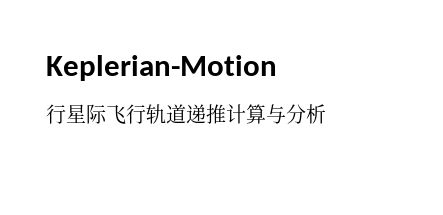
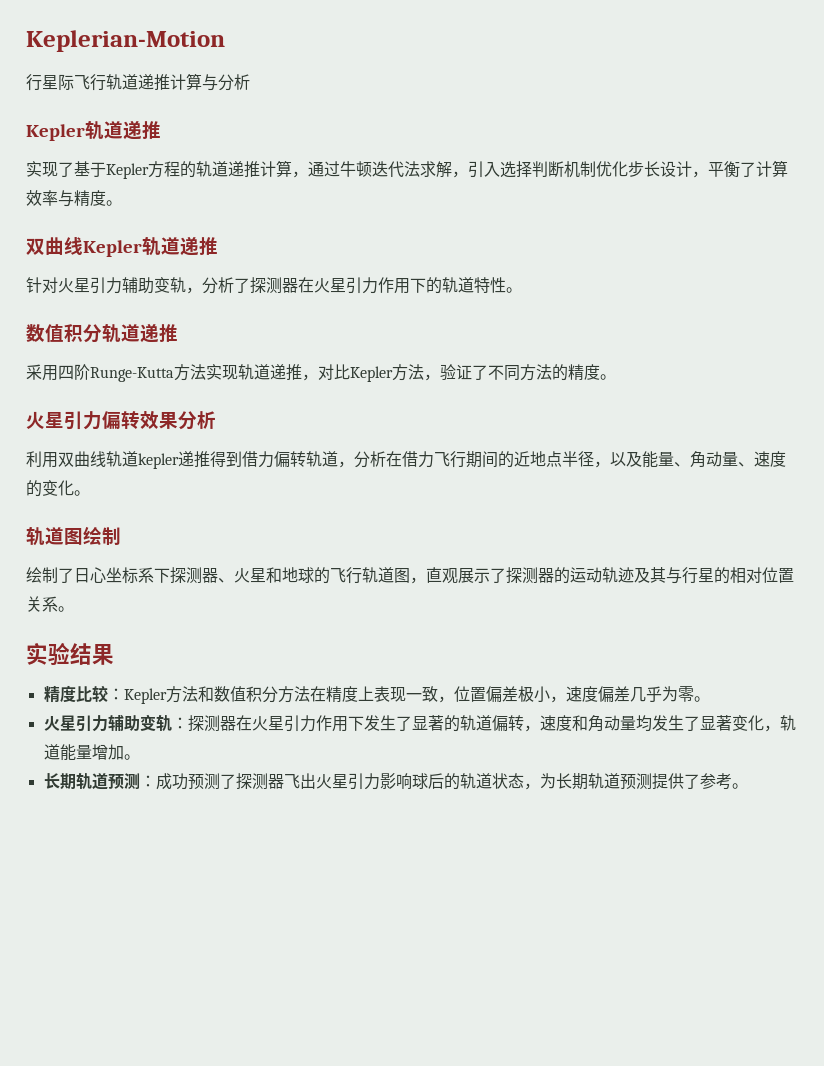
  行星际飞行轨道递推计算与分析
+ Kepler轨道递推
+ 实现了基于Kepler方程的轨道递推计算，通过牛顿迭代法求解，引入选择判断机制优化步长设计，平衡了计算效率与精度。
+ 双曲线Kepler轨道递推
+ 针对火星引力辅助变轨，分析了探测器在火星引力作用下的轨道特性。
+ 数值积分轨道递推
+ 采用四阶Runge-Kutta方法实现轨道递推，对比Kepler方法，验证了不同方法的精度。
+ 火星引力偏转效果分析
+ 利用双曲线轨道kepler递推得到借力偏转轨道，分析在借力飞行期间的近地点半径，以及能量、角动量、速度的变化。
+ 轨道图绘制
+ 绘制了日心坐标系下探测器、火星和地球的飞行轨道图，直观展示了探测器的运动轨迹及其与行星的相对位置关系。
+ 实验结果
+ 精度比较：Kepler方法和数值积分方法在精度上表现一致，位置偏差极小，速度偏差几乎为零。
+ 火星引力辅助变轨：探测器在火星引力作用下发生了显著的轨道偏转，速度和角动量均发生了显著变化，轨道能量增加。
+ 长期轨道预测：成功预测了探测器飞出火星引力影响球后的轨道状态，为长期轨道预测提供了参考。

